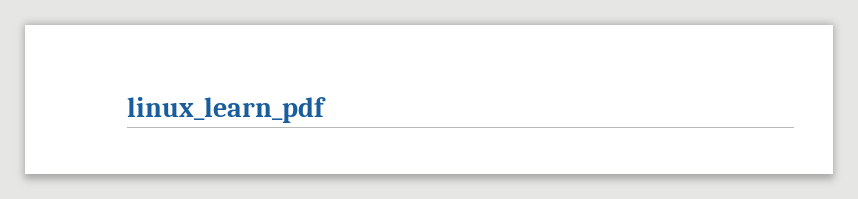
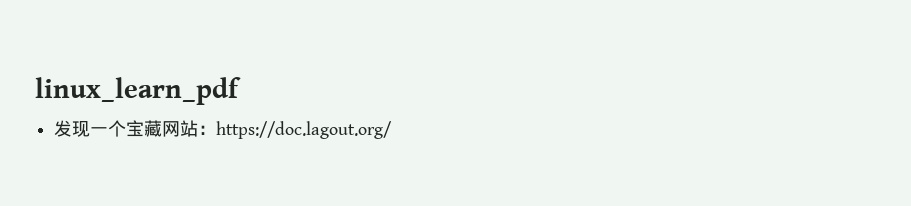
+ 发现一个宝藏网站：https://doc.lagout.org/

